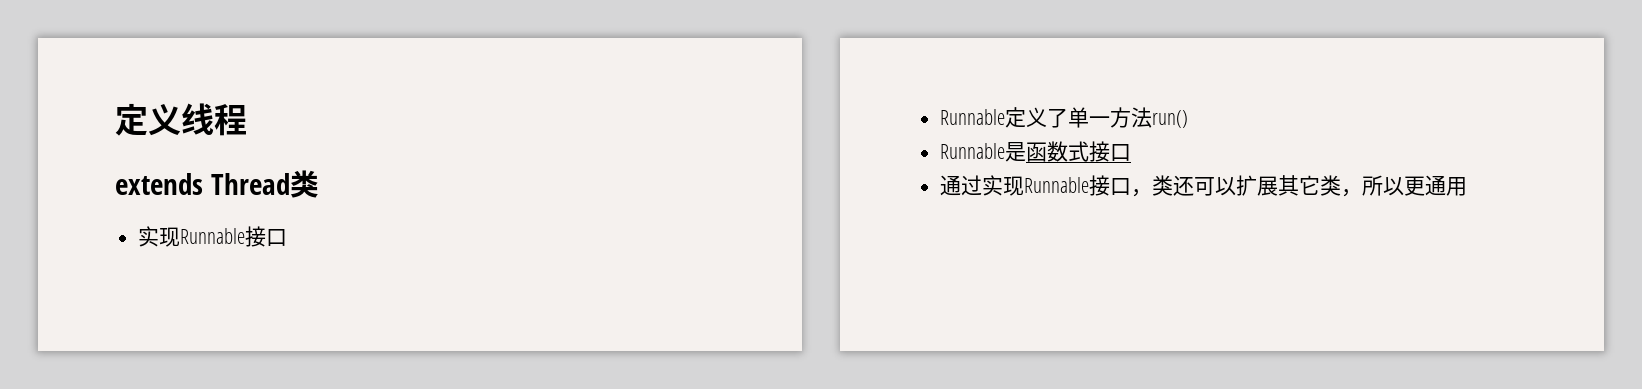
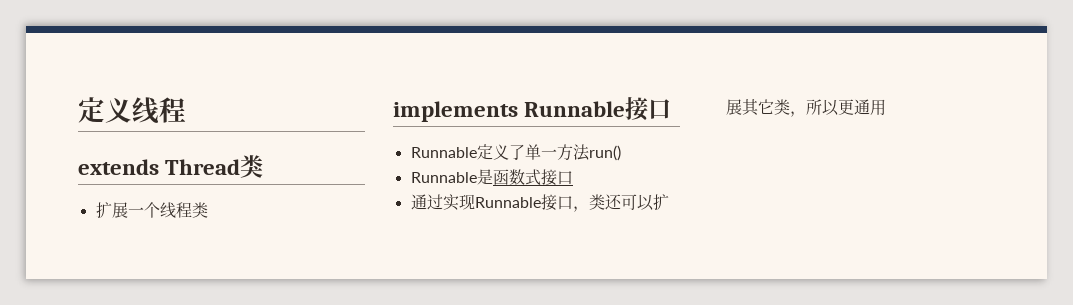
  extends Thread类
- 实现Runnable接口
+ 扩展一个线程类
+ implements Runnable接口

